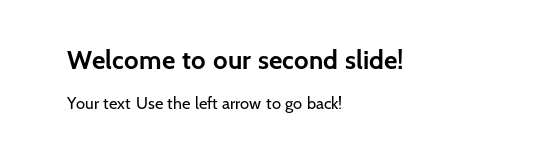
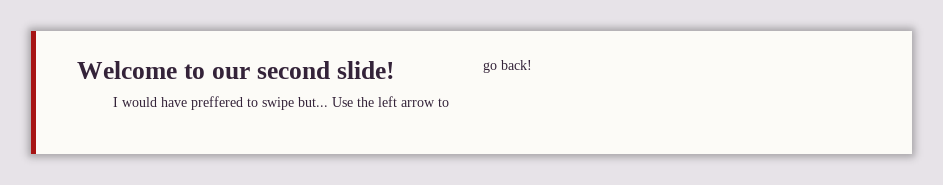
- Your text Use the left arrow to go back!
+ I would have preffered to swipe but... Use the left arrow to go back!

